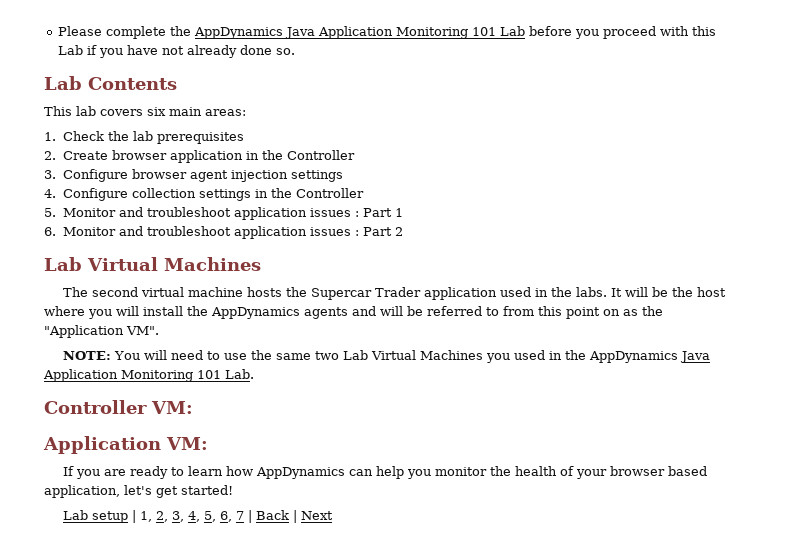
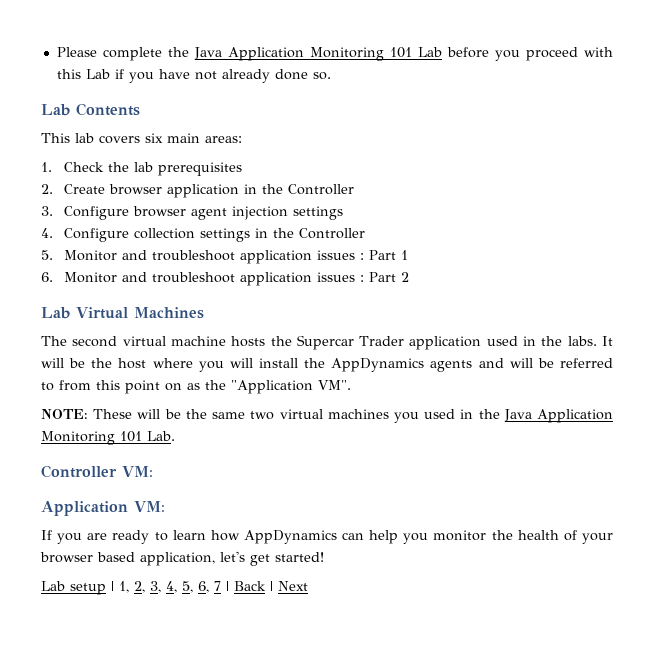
- Please complete the AppDynamics Java Application Monitoring 101 Lab before you proceed with this Lab if you have not already done so.
+ Please complete the Java Application Monitoring 101 Lab before you proceed with this Lab if you have not already done so.
- NOTE: You will need to use the same two Lab Virtual Machines you used in the AppDynamics Java Application Monitoring 101 Lab.
+ NOTE: These will be the same two virtual machines you used in the Java Application Monitoring 101 Lab.

